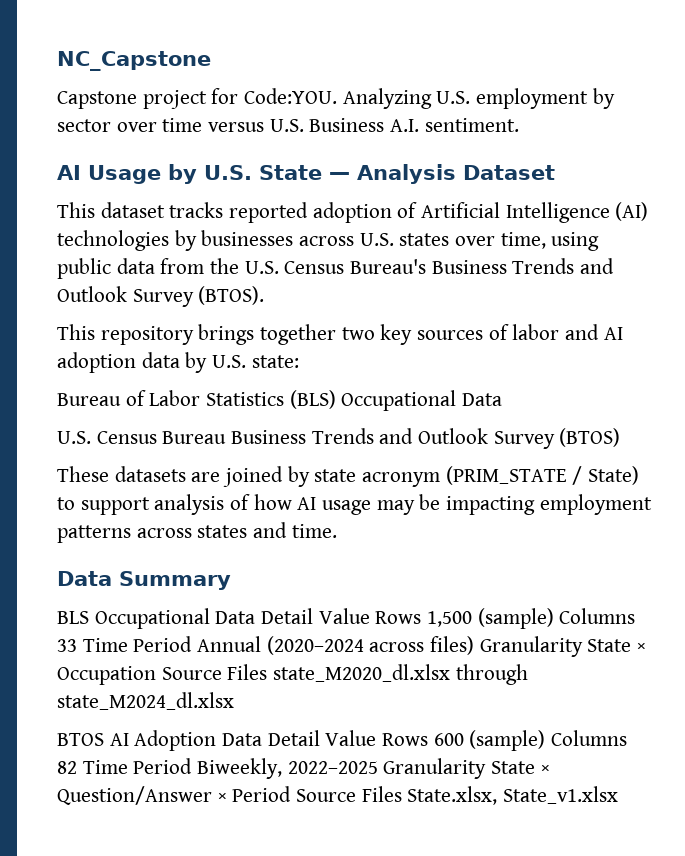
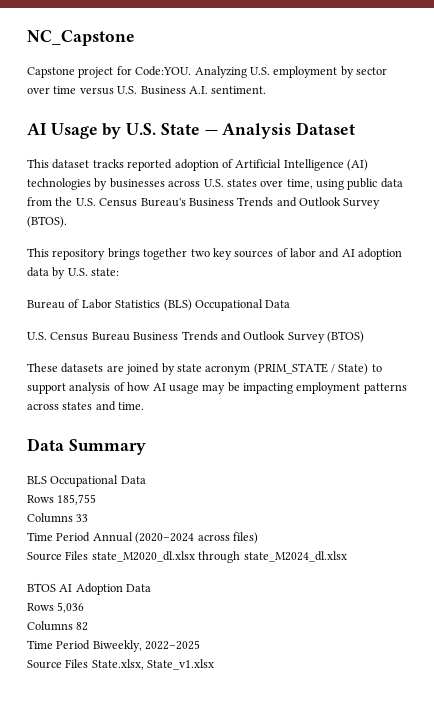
- BLS Occupational Data Detail Value Rows 1,500 (sample) Columns 33 Time Period Annual (2020–2024 across files) Granularity State × Occupation Source Files state_M2020_dl.xlsx through state_M2024_dl.xlsx
+ BLS Occupational Data
+ Rows 185,755
+ Columns 33
+ Time Period Annual (2020–2024 across files)
+ Source Files state_M2020_dl.xlsx through state_M2024_dl.xlsx
- BTOS AI Adoption Data Detail Value Rows 600 (sample) Columns 82 Time Period Biweekly, 2022–2025 Granularity State × Question/Answer × Period Source Files State.xlsx, State_v1.xlsx
+ BTOS AI Adoption Data
+ Rows 5,036
+ Columns 82
+ Time Period Biweekly, 2022–2025
+ Source Files State.xlsx, State_v1.xlsx

